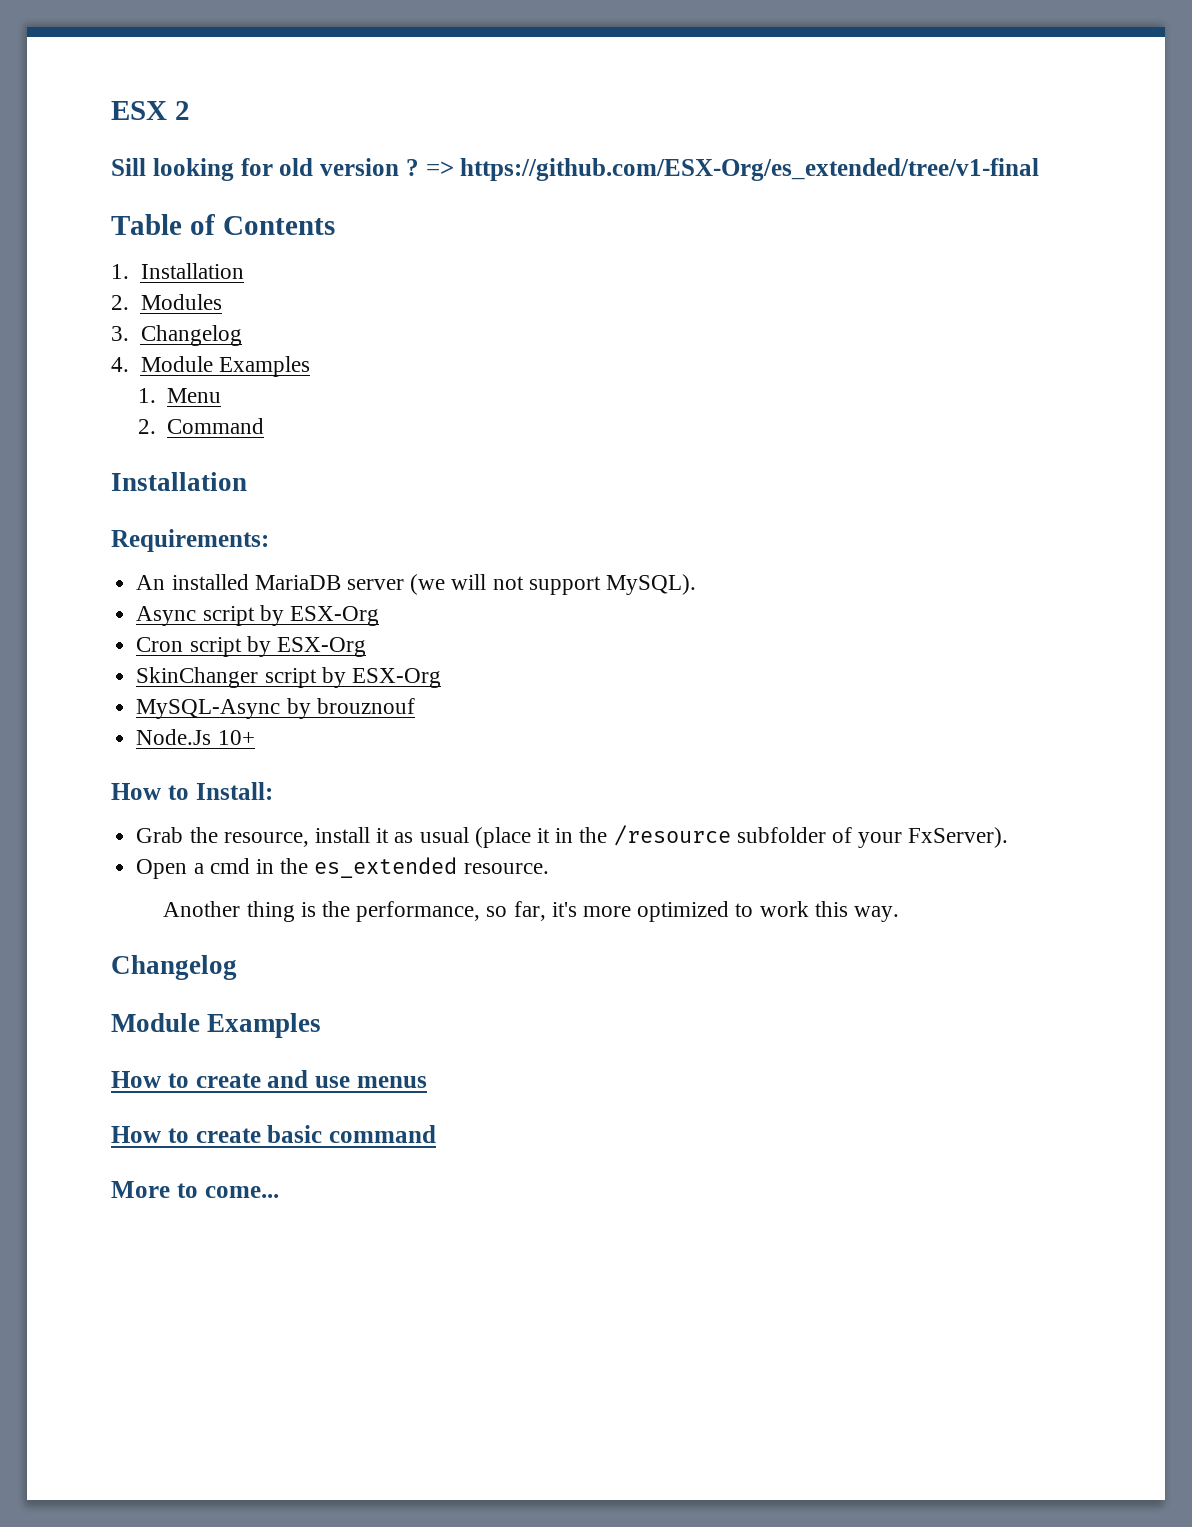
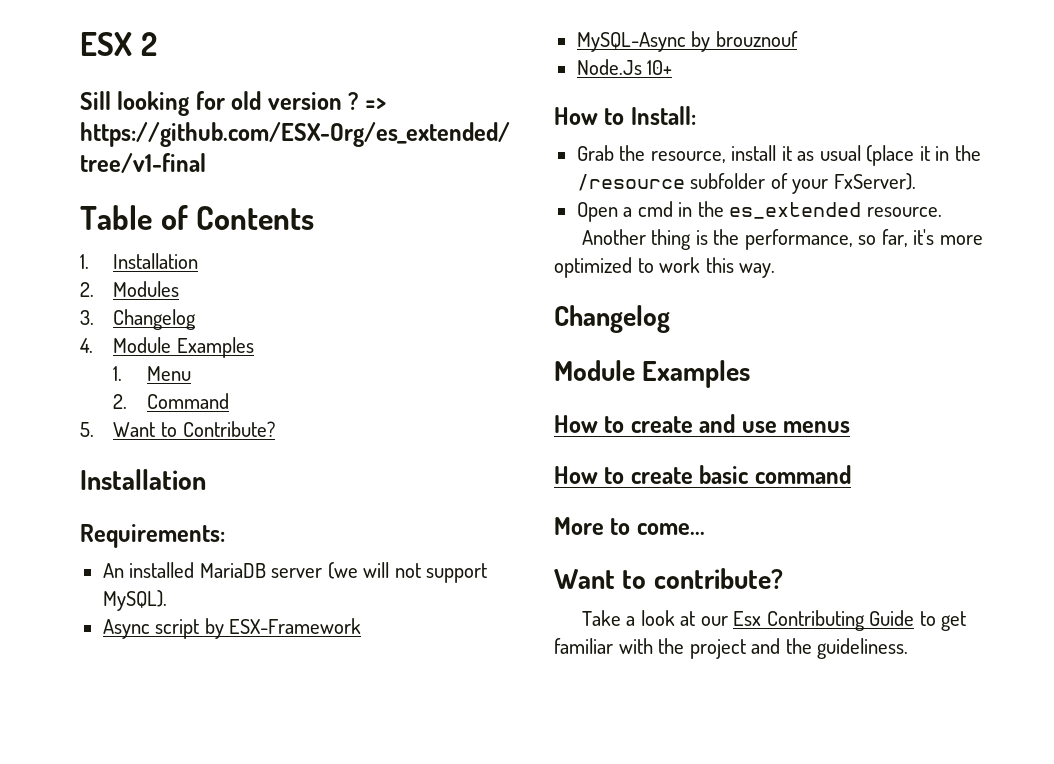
+ 5. Want to Contribute?
- Async script by ESX-Org
- Cron script by ESX-Org
- SkinChanger script by ESX-Org
+ Async script by ESX-Framework
+ Want to contribute?
+ Take a look at our Esx Contributing Guide to get familiar with the project and the guideliness.

